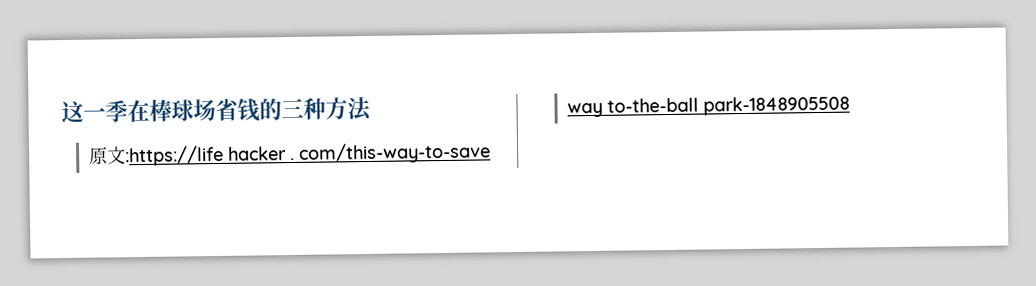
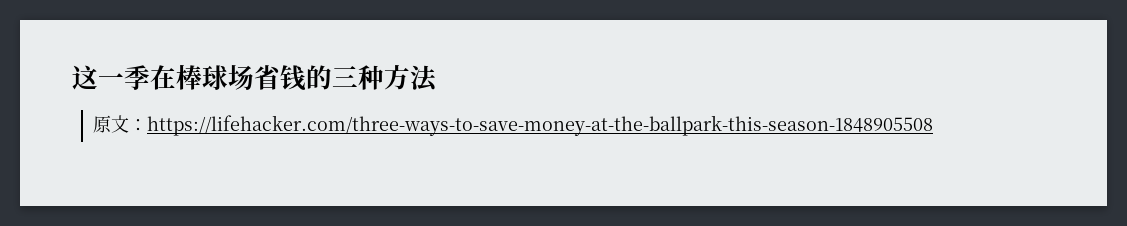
- 原文:https://life hacker . com/this-way-to-save way to-the-ball park-1848905508
+ 原文：https://lifehacker.com/three-ways-to-save-money-at-the-ballpark-this-season-1848905508

